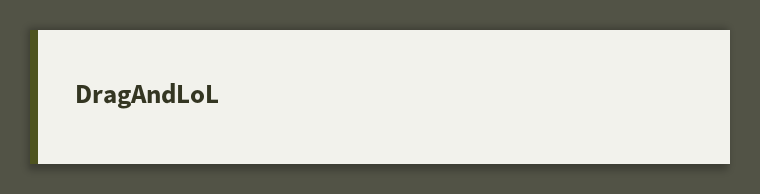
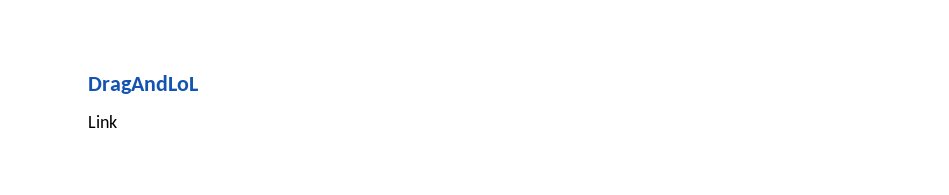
+ Link

